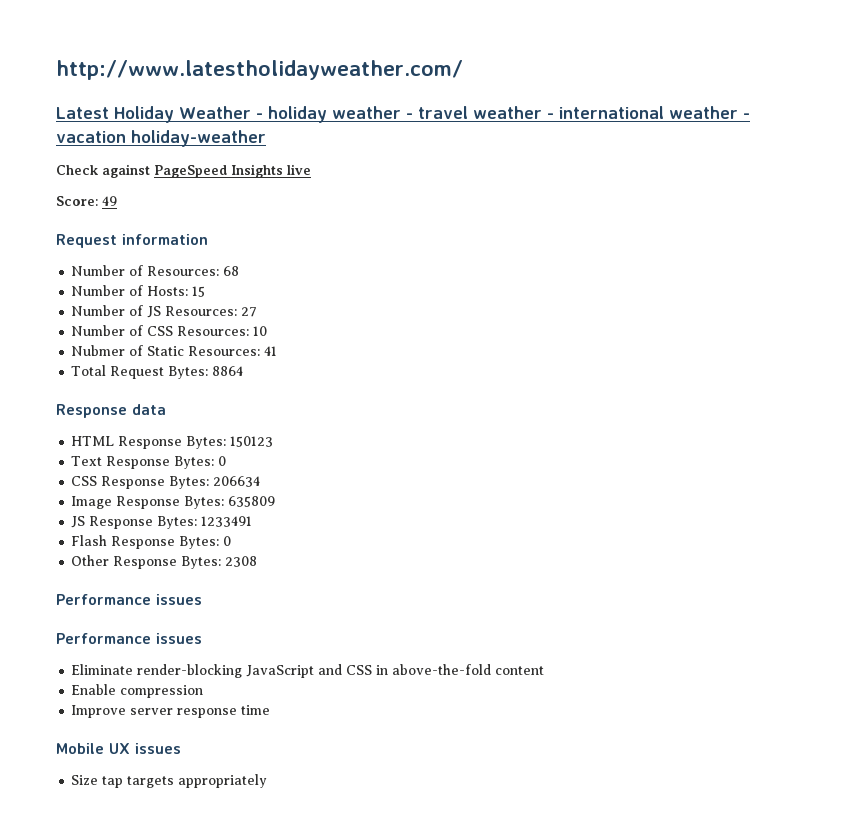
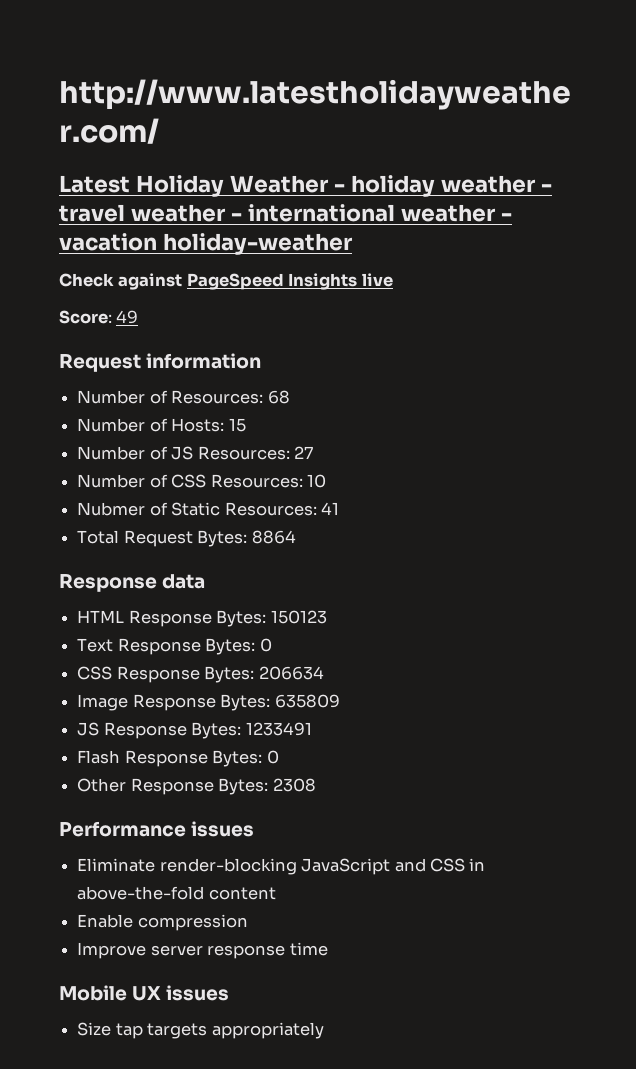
  Other Response Bytes: 2308
- Performance issues

